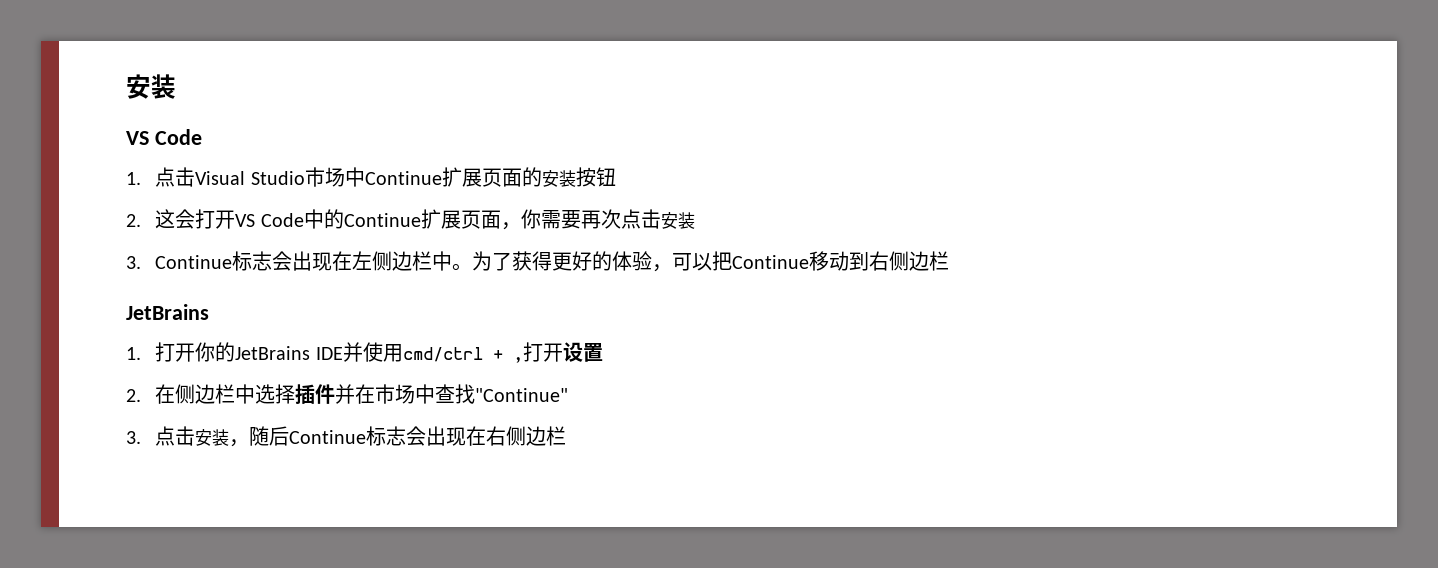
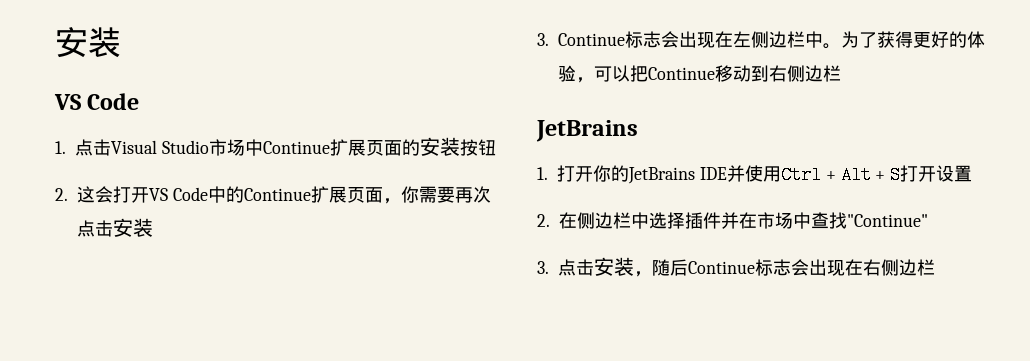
- 1.打开你的JetBrains IDE并使用cmd/ctrl + ,打开设置
+ 1.打开你的JetBrains IDE并使用Ctrl + Alt + S打开设置

